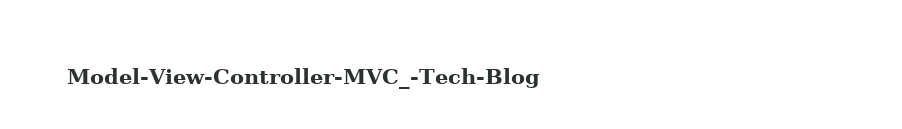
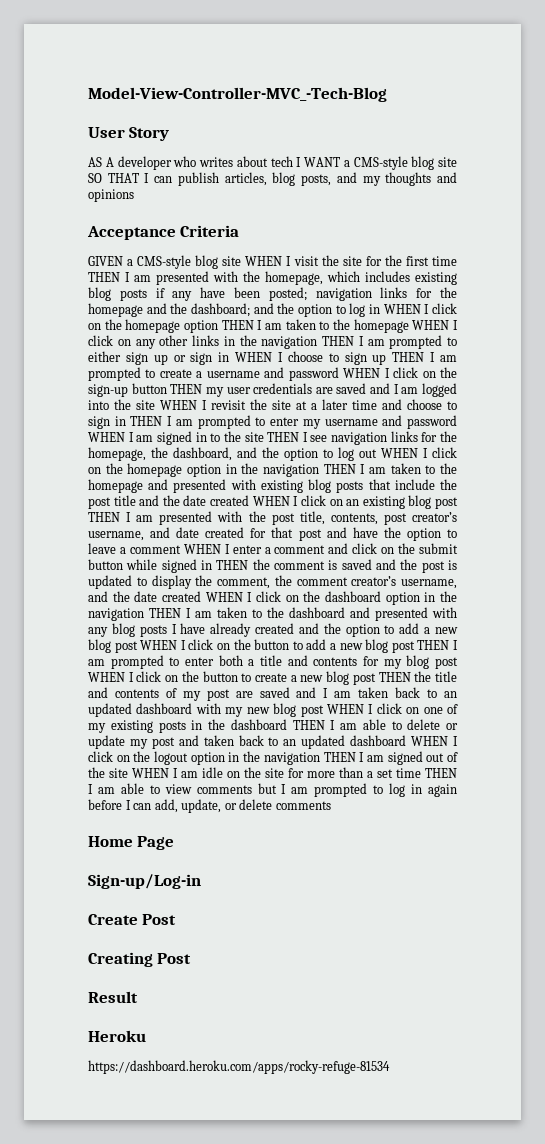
+ User Story
+ AS A developer who writes about tech I WANT a CMS-style blog site SO THAT I can publish articles, blog posts, and my thoughts and opinions
+ Acceptance Criteria
+ GIVEN a CMS-style blog site WHEN I visit the site for the first time THEN I am presented with the homepage, which includes existing blog posts if any have been posted; navigation links for the homepage and the dashboard; and the option to log in WHEN I click on the homepage option THEN I am taken to the homepage WHEN I click on any other links in the navigation THEN I am prompted to either sign up or sign in WHEN I choose to sign up THEN I am prompted to create a username and password WHEN I click on the sign-up button THEN my user credentials are saved and I am logged into the site WHEN I revisit the site at a later time and choose to sign in THEN I am prompted to enter my username and password WHEN I am signed in to the site THEN I see navigation links for the homepage, the dashboard, and the option to log out WHEN I click on the homepage option in the navigation THEN I am taken to the homepage and presented with existing blog posts that include the post title and the date created WHEN I click on an existing blog post THEN I am presented with the post title, contents, post creator’s username, and date created for that post and have the option to leave a comment WHEN I enter a comment and click on the submit button while signed in THEN the comment is saved and the post is updated to display the comment, the comment creator’s username, and the date created WHEN I click on the dashboard option in the navigation THEN I am taken to the dashboard and presented with any blog posts I have already created and the option to add a new blog post WHEN I click on the button to add a new blog post THEN I am prompted to enter both a title and contents for my blog post WHEN I click on the button to create a new blog post THEN the title and contents of my post are saved and I am taken back to an updated dashboard with my new blog post WHEN I click on one of my existing posts in the dashboard THEN I am able to delete or update my post and taken back to an updated dashboard WHEN I click on the logout option in the navigation THEN I am signed out of the site WHEN I am idle on the site for more than a set time THEN I am able to view comments but I am prompted to log in again before I can add, update, or delete comments
+ Home Page
+ Sign-up/Log-in
+ Create Post
+ Creating Post
+ Result
+ Heroku
+ https://dashboard.heroku.com/apps/rocky-refuge-81534

